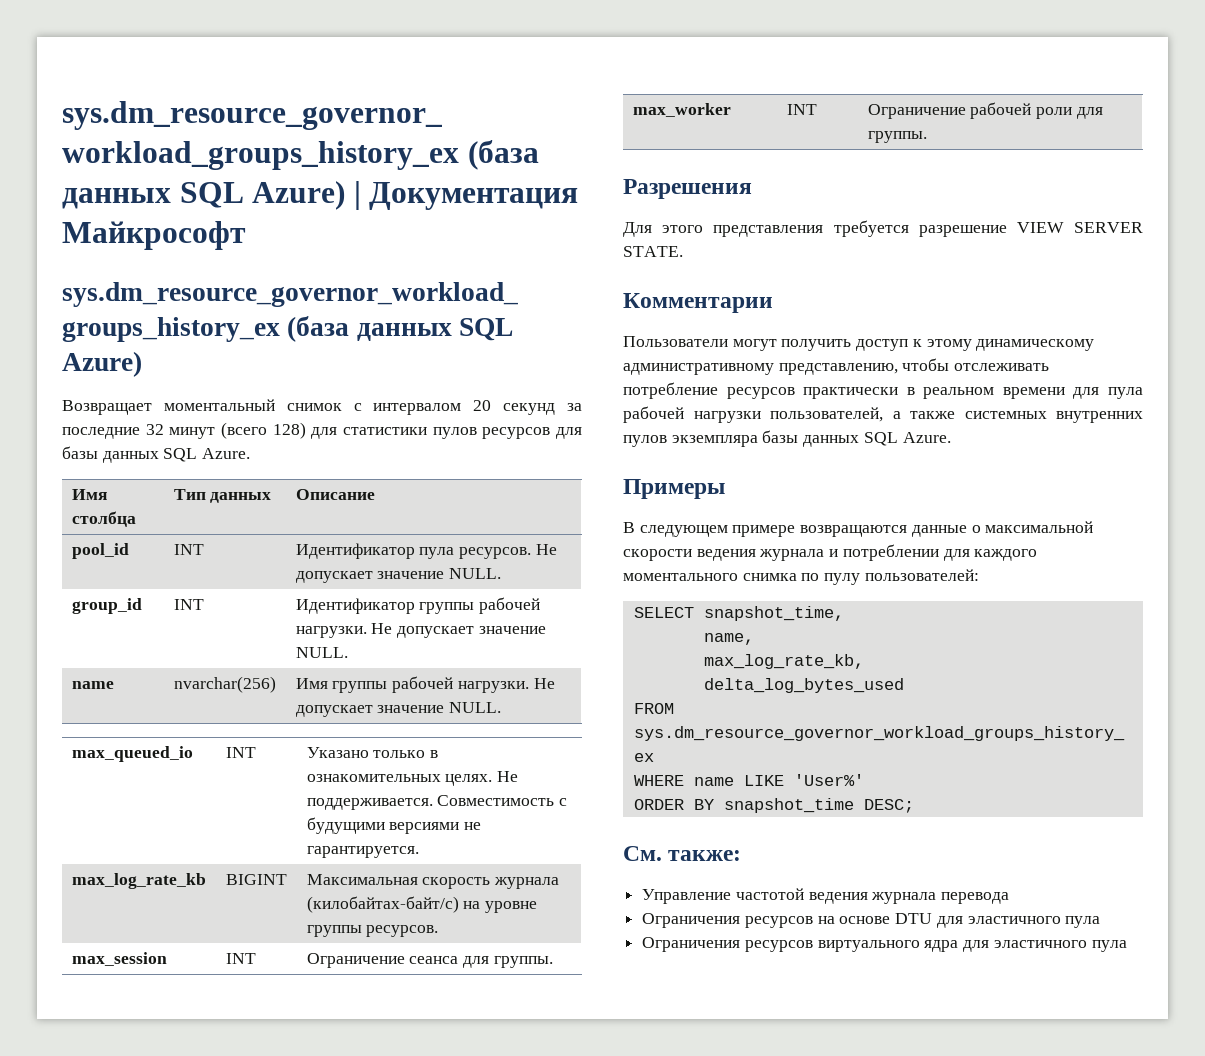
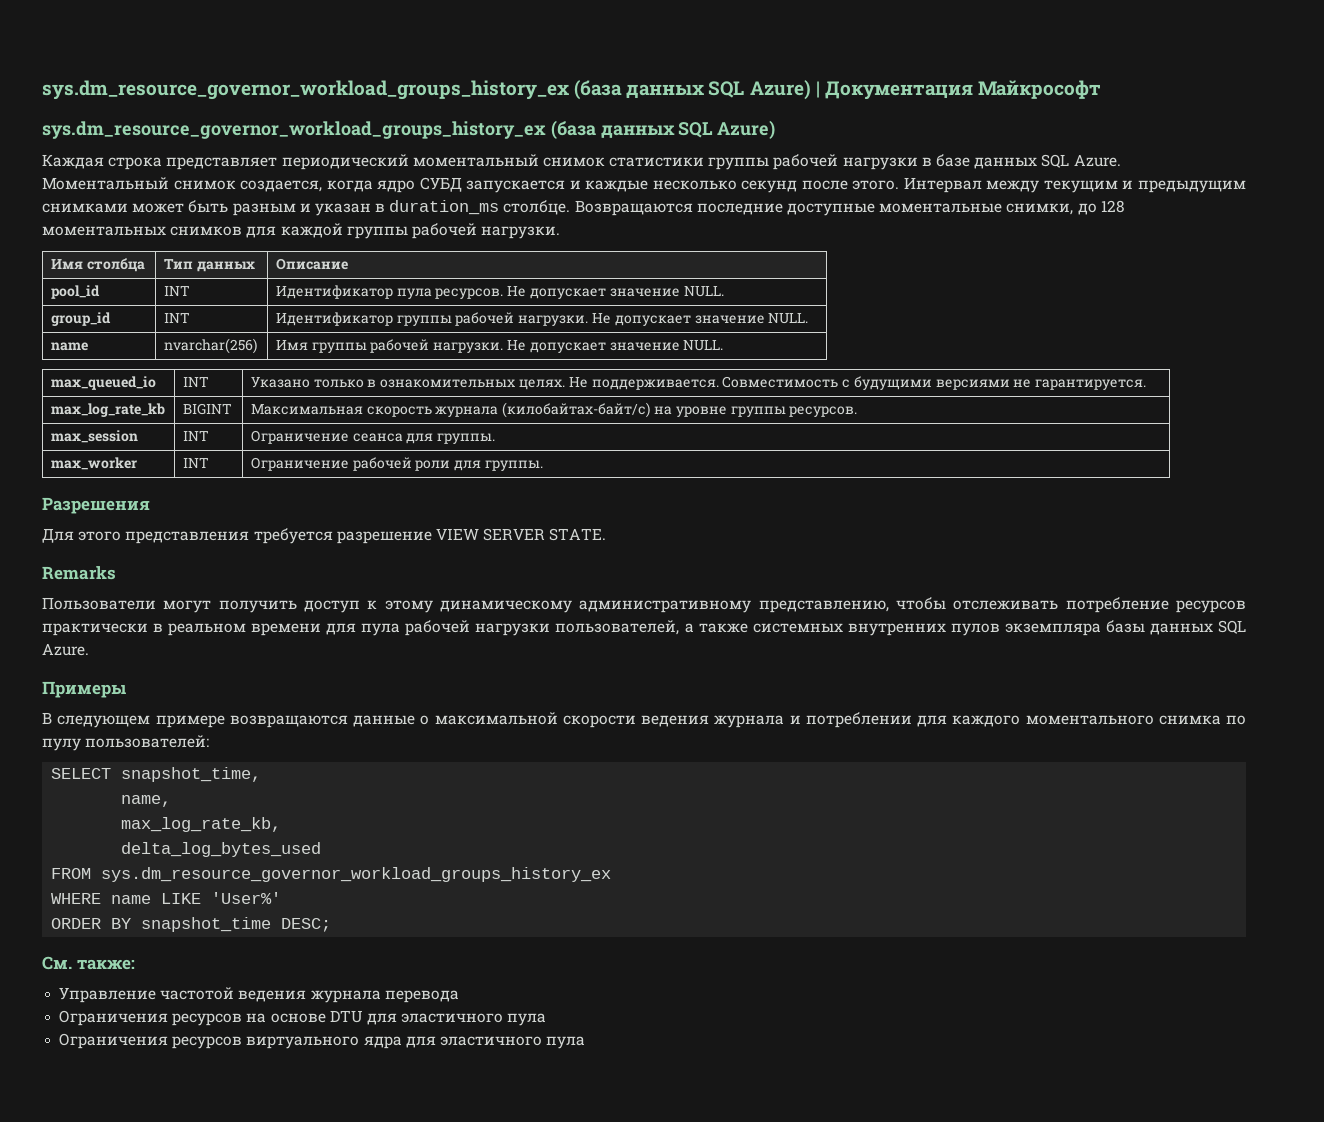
- Возвращает моментальный снимок с интервалом 20 секунд за последние 32 минут (всего 128) для статистики пулов ресурсов для базы данных SQL Azure.
+ Каждая строка представляет периодический моментальный снимок статистики группы рабочей нагрузки в базе данных SQL Azure. Моментальный снимок создается, когда ядро СУБД запускается и каждые несколько секунд после этого. Интервал между текущим и предыдущим снимками может быть разным и указан в duration_ms столбце. Возвращаются последние доступные моментальные снимки, до 128 моментальных снимков для каждой группы рабочей нагрузки.
- Комментарии
+ Remarks

